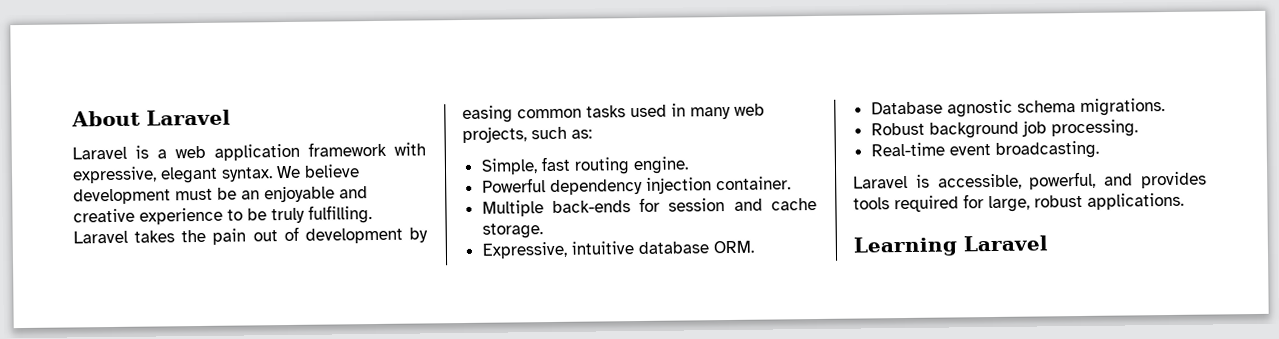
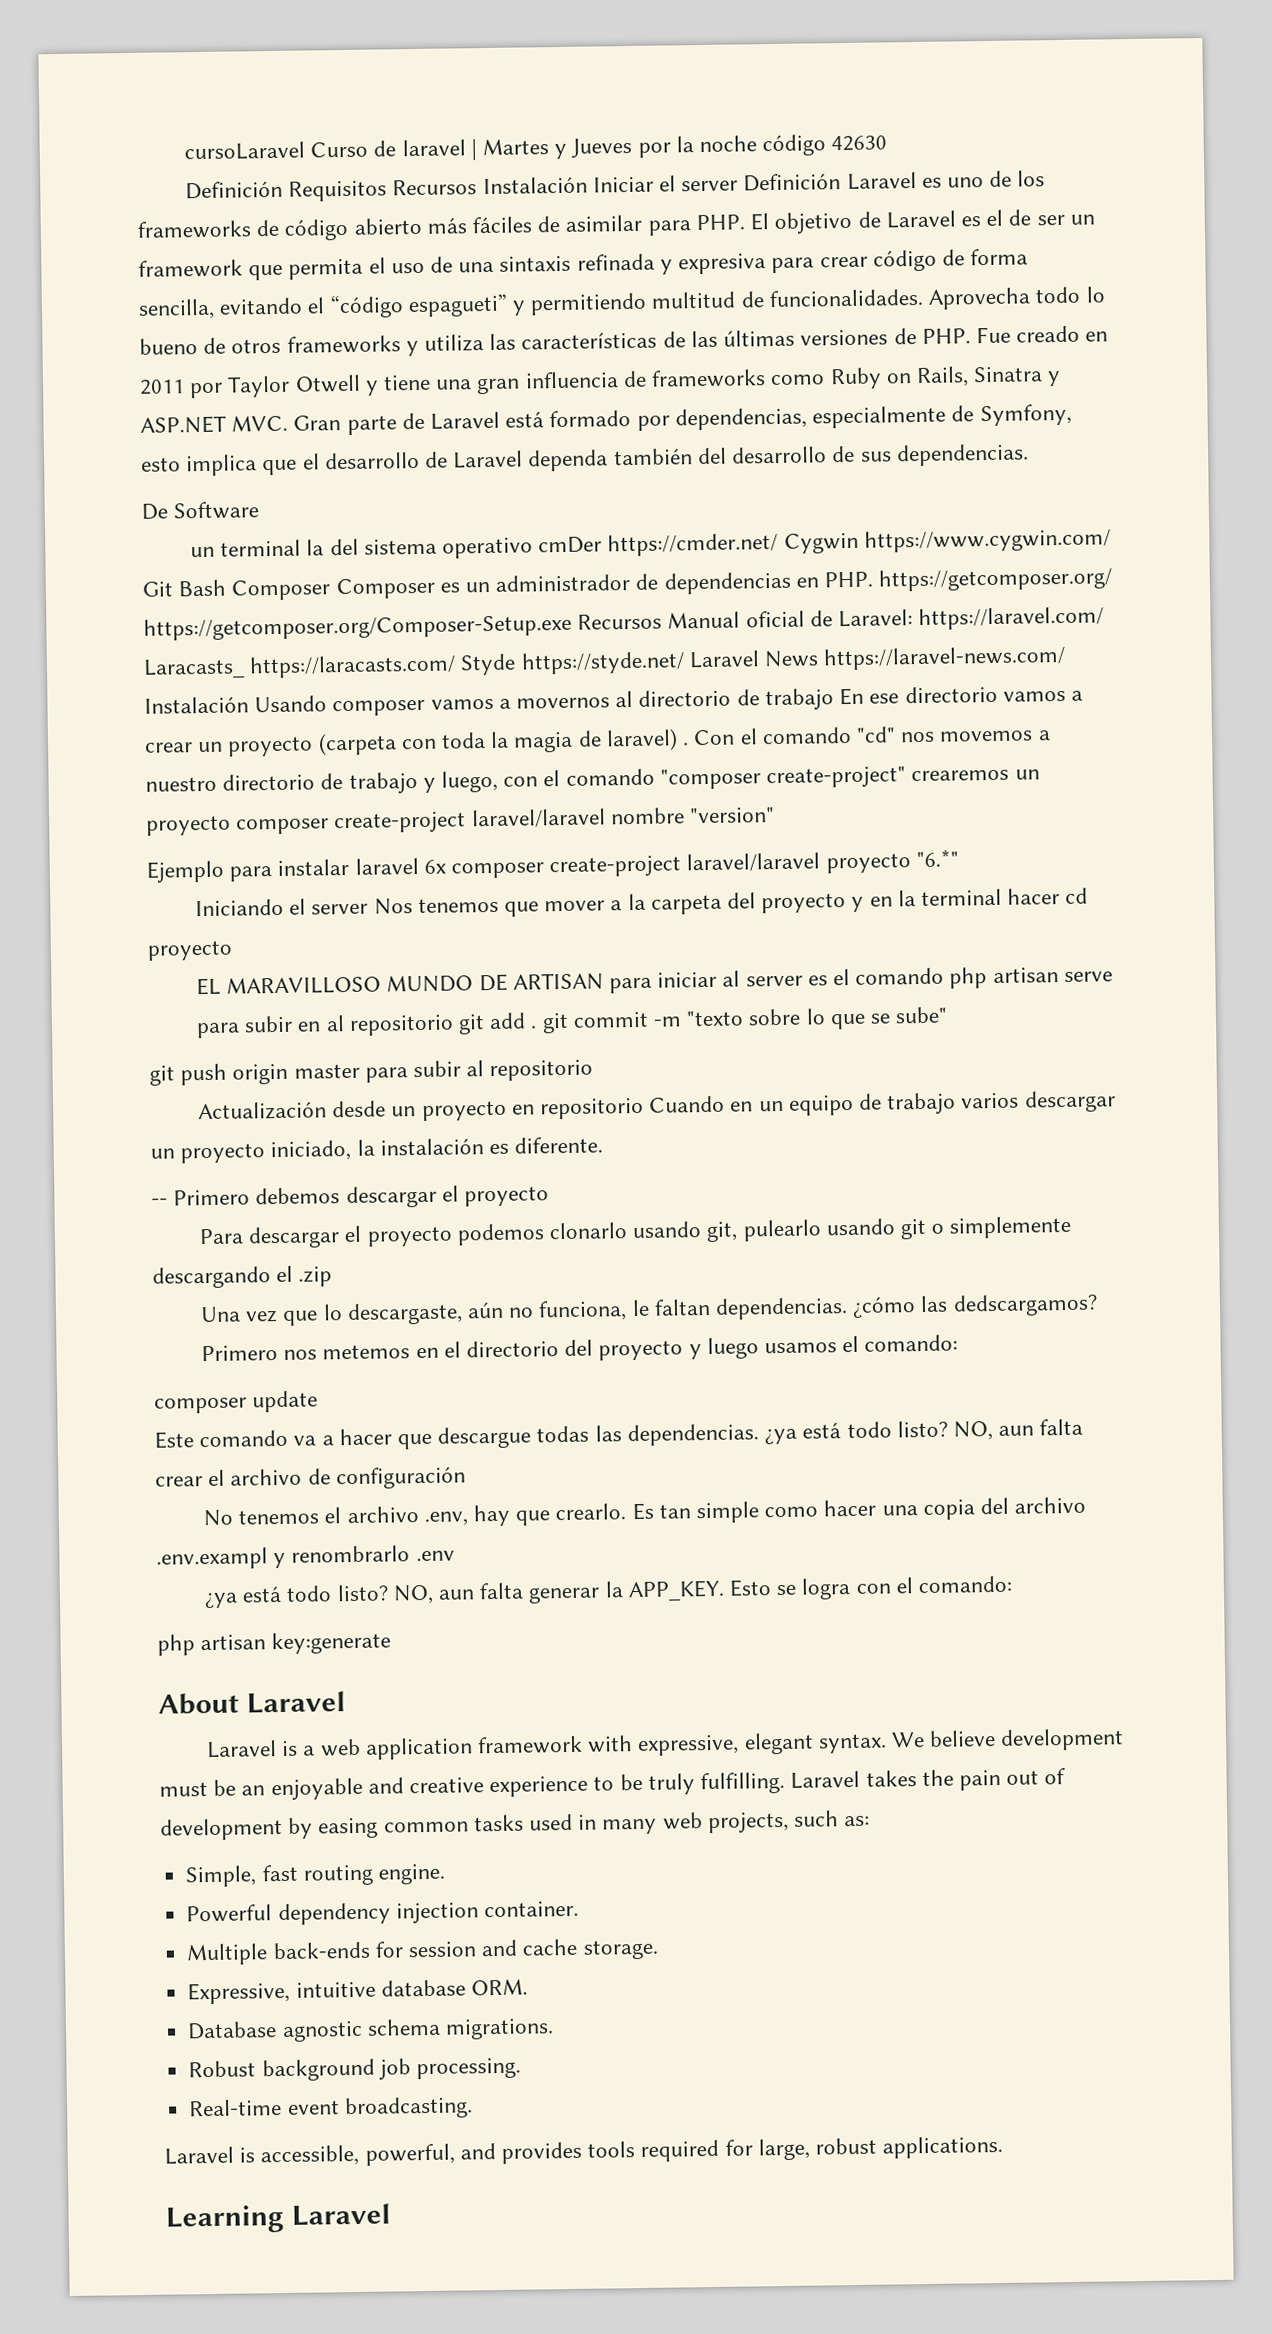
+ cursoLaravel Curso de laravel | Martes y Jueves por la noche código 42630
+ Definición Requisitos Recursos Instalación Iniciar el server Definición Laravel es uno de los frameworks de código abierto más fáciles de asimilar para PHP. El objetivo de Laravel es el de ser un framework que permita el uso de una sintaxis refinada y expresiva para crear código de forma sencilla, evitando el “código espagueti” y permitiendo multitud de funcionalidades. Aprovecha todo lo bueno de otros frameworks y utiliza las características de las últimas versiones de PHP. Fue creado en 2011 por Taylor Otwell y tiene una gran influencia de frameworks como Ruby on Rails, Sinatra y ASP.NET MVC. Gran parte de Laravel está formado por dependencias, especialmente de Symfony, esto implica que el desarrollo de Laravel dependa también del desarrollo de sus dependencias.
+ De Software
+ un terminal la del sistema operativo cmDer https://cmder.net/ Cygwin https://www.cygwin.com/ Git Bash Composer Composer es un administrador de dependencias en PHP. https://getcomposer.org/ https://getcomposer.org/Composer-Setup.exe Recursos Manual oficial de Laravel: https://laravel.com/ Laracasts_ https://laracasts.com/ Styde https://styde.net/ Laravel News https://laravel-news.com/ Instalación Usando composer vamos a movernos al directorio de trabajo En ese directorio vamos a crear un proyecto (carpeta con toda la magia de laravel) . Con el comando "cd" nos movemos a nuestro directorio de trabajo y luego, con el comando "composer create-project" crearemos un proyecto composer create-project laravel/laravel nombre "version"
+ Ejemplo para instalar laravel 6x composer create-project laravel/laravel proyecto "6.*"
+ Iniciando el server Nos tenemos que mover a la carpeta del proyecto y en la terminal hacer cd proyecto
+ EL MARAVILLOSO MUNDO DE ARTISAN para iniciar al server es el comando php artisan serve
+ para subir en al repositorio git add . git commit -m "texto sobre lo que se sube"
+ git push origin master para subir al repositorio
+ Actualización desde un proyecto en repositorio Cuando en un equipo de trabajo varios descargar un proyecto iniciado, la instalación es diferente.
+ -- Primero debemos descargar el proyecto
+ Para descargar el proyecto podemos clonarlo usando git, pulearlo usando git o simplemente descargando el .zip
+ Una vez que lo descargaste, aún no funciona, le faltan dependencias. ¿cómo las dedscargamos?
+ Primero nos metemos en el directorio del proyecto y luego usamos el comando:
+ composer update
+ Este comando va a hacer que descargue todas las dependencias. ¿ya está todo listo? NO, aun falta crear el archivo de configuración
+ No tenemos el archivo .env, hay que crearlo. Es tan simple como hacer una copia del archivo .env.exampl y renombrarlo .env
+ ¿ya está todo listo? NO, aun falta generar la APP_KEY. Esto se logra con el comando:
+ php artisan key:generate

